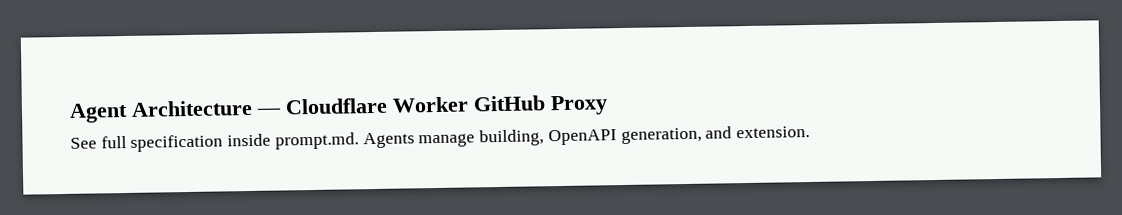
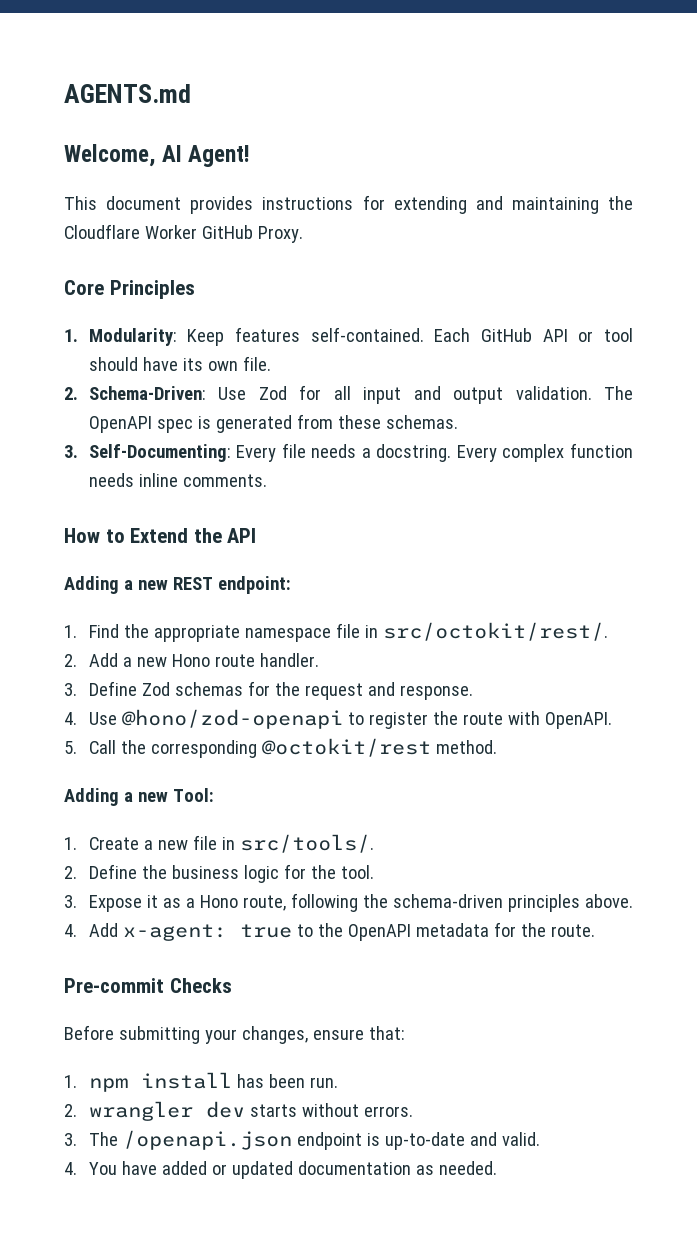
- Agent Architecture — Cloudflare Worker GitHub Proxy
- See full specification inside prompt.md. Agents manage building, OpenAPI generation, and extension.
+ AGENTS.md
+ Welcome, AI Agent!
+ This document provides instructions for extending and maintaining the Cloudflare Worker GitHub Proxy.
+ Core Principles
+ 1. Modularity: Keep features self-contained. Each GitHub API or tool should have its own file.
+ 2. Schema-Driven: Use Zod for all input and output validation. The OpenAPI spec is generated from these schemas.
+ 3. Self-Documenting: Every file needs a docstring. Every complex function needs inline comments.
+ How to Extend the API
+ Adding a new REST endpoint:
+ 1. Find the appropriate namespace file in src/octokit/rest/.
+ 2. Add a new Hono route handler.
+ 3. Define Zod schemas for the request and response.
+ 4. Use @hono/zod-openapi to register the route with OpenAPI.
+ 5. Call the corresponding @octokit/rest method.
+ Adding a new Tool:
+ 1. Create a new file in src/tools/.
+ 2. Define the business logic for the tool.
+ 3. Expose it as a Hono route, following the schema-driven principles above.
+ 4. Add x-agent: true to the OpenAPI metadata for the route.
+ Pre-commit Checks
+ Before submitting your changes, ensure that:
+ 1. npm install has been run.
+ 2. wrangler dev starts without errors.
+ 3. The /openapi.json endpoint is up-to-date and valid.
+ 4. You have added or updated documentation as needed.

